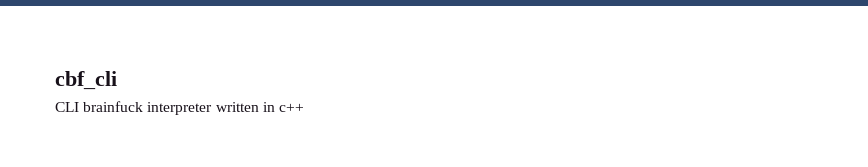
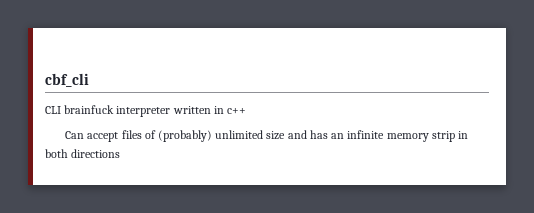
+ Can accept files of (probably) unlimited size and has an infinite memory strip in both directions

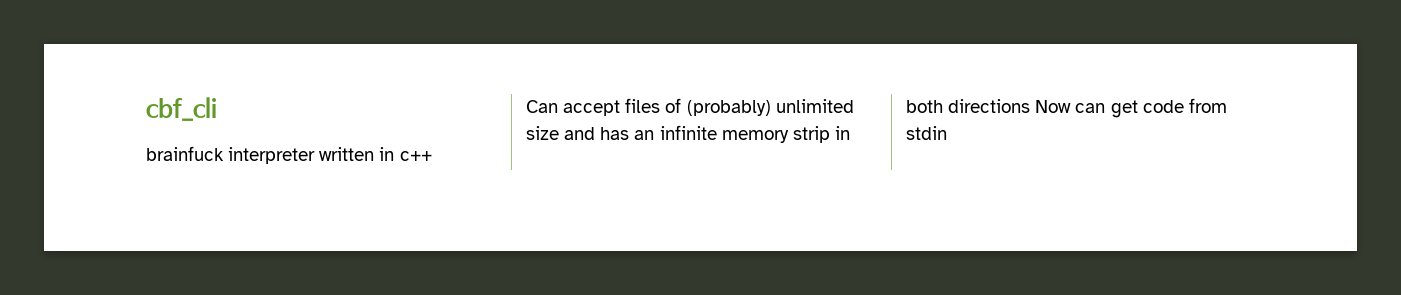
- CLI brainfuck interpreter written in c++
+ brainfuck interpreter written in c++
- Can accept files of (probably) unlimited size and has an infinite memory strip in both directions
+ Can accept files of (probably) unlimited size and has an infinite memory strip in both directions Now can get code from stdin

